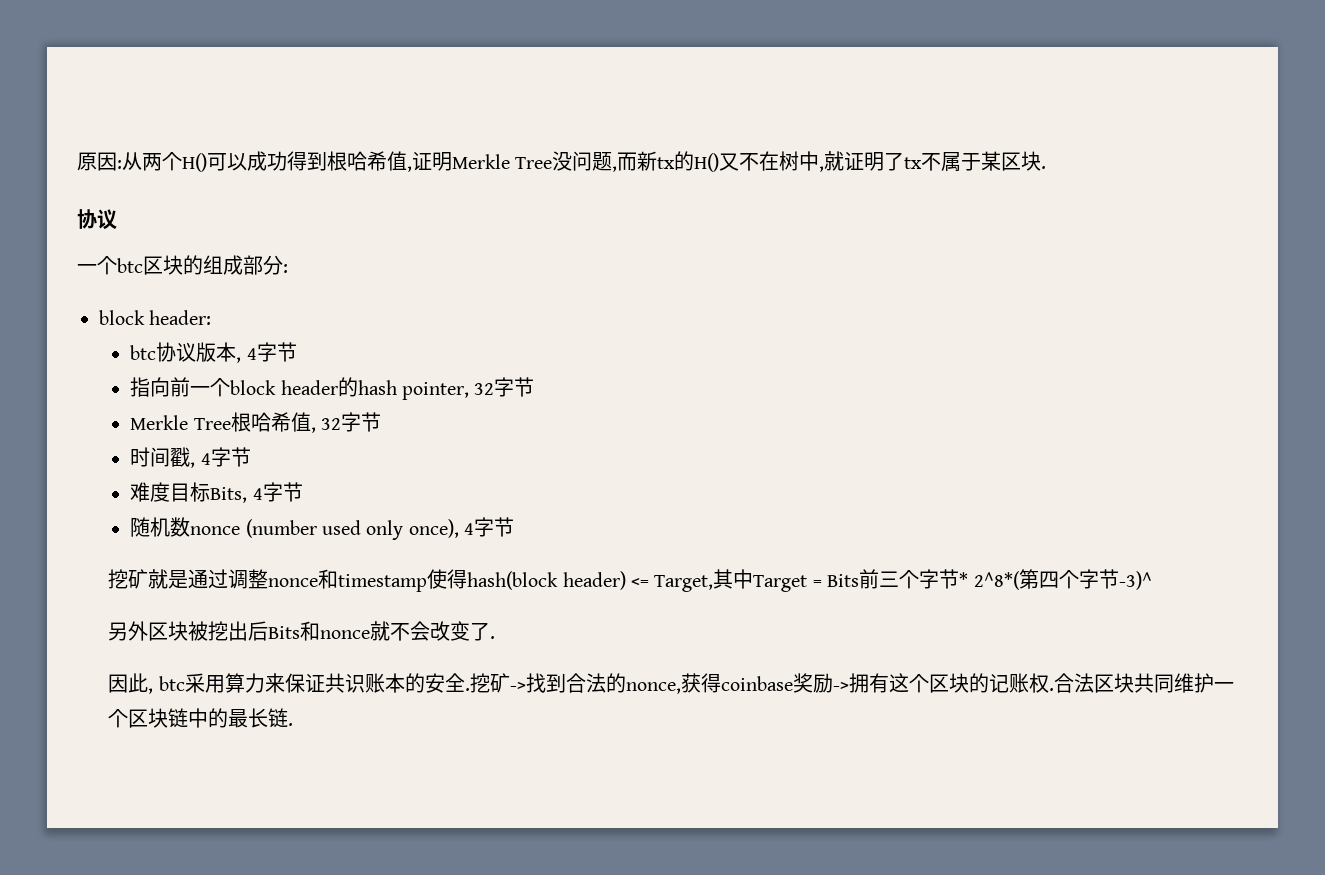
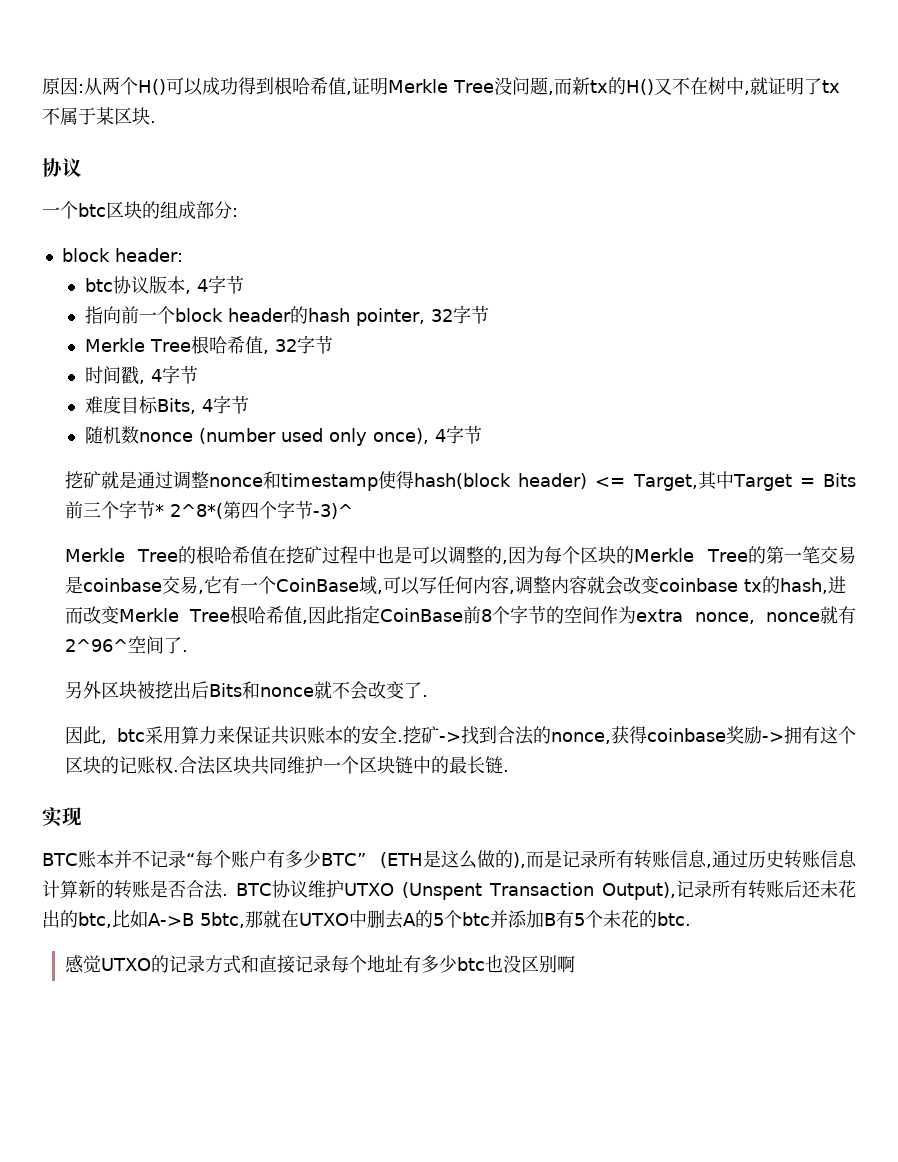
+ Merkle Tree的根哈希值在挖矿过程中也是可以调整的,因为每个区块的Merkle Tree的第一笔交易是coinbase交易,它有一个CoinBase域,可以写任何内容,调整内容就会改变coinbase tx的hash,进而改变Merkle Tree根哈希值,因此指定CoinBase前8个字节的空间作为extra nonce, nonce就有2^96^空间了.
+ 实现
+ BTC账本并不记录“每个账户有多少BTC” (ETH是这么做的),而是记录所有转账信息,通过历史转账信息计算新的转账是否合法. BTC协议维护UTXO (Unspent Transaction Output),记录所有转账后还未花出的btc,比如A->B 5btc,那就在UTXO中删去A的5个btc并添加B有5个未花的btc.
+ 感觉UTXO的记录方式和直接记录每个地址有多少btc也没区别啊

